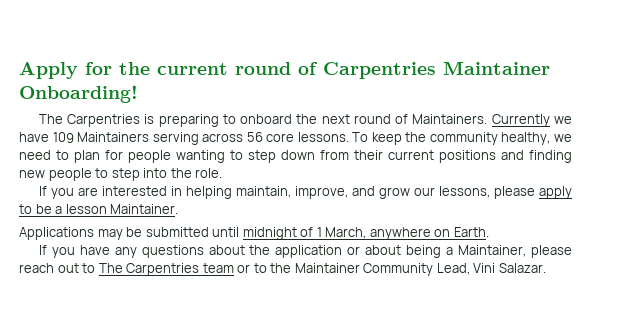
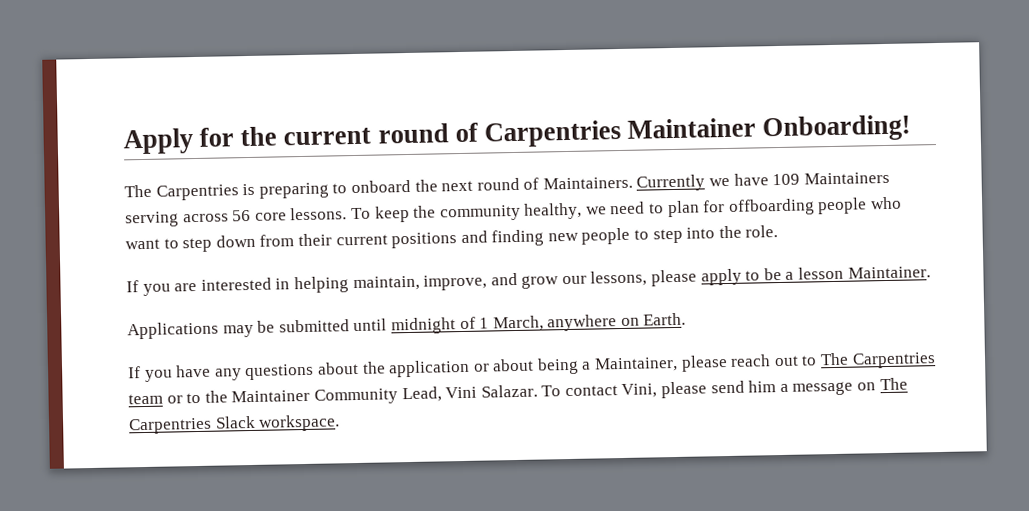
- To keep the community healthy, we need to plan for people wanting to step down from their current positions and finding new people to step into the role.
+ To keep the community healthy, we need to plan for offboarding people who want to step down from their current positions and finding new people to step into the role.
+ To contact Vini, please send him a message on The Carpentries Slack workspace.

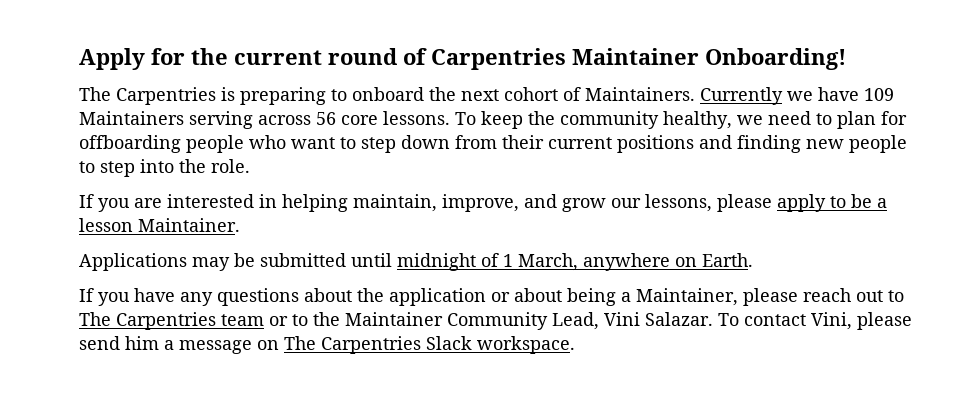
- The Carpentries is preparing to onboard the next round of Maintainers.
+ The Carpentries is preparing to onboard the next cohort of Maintainers.

